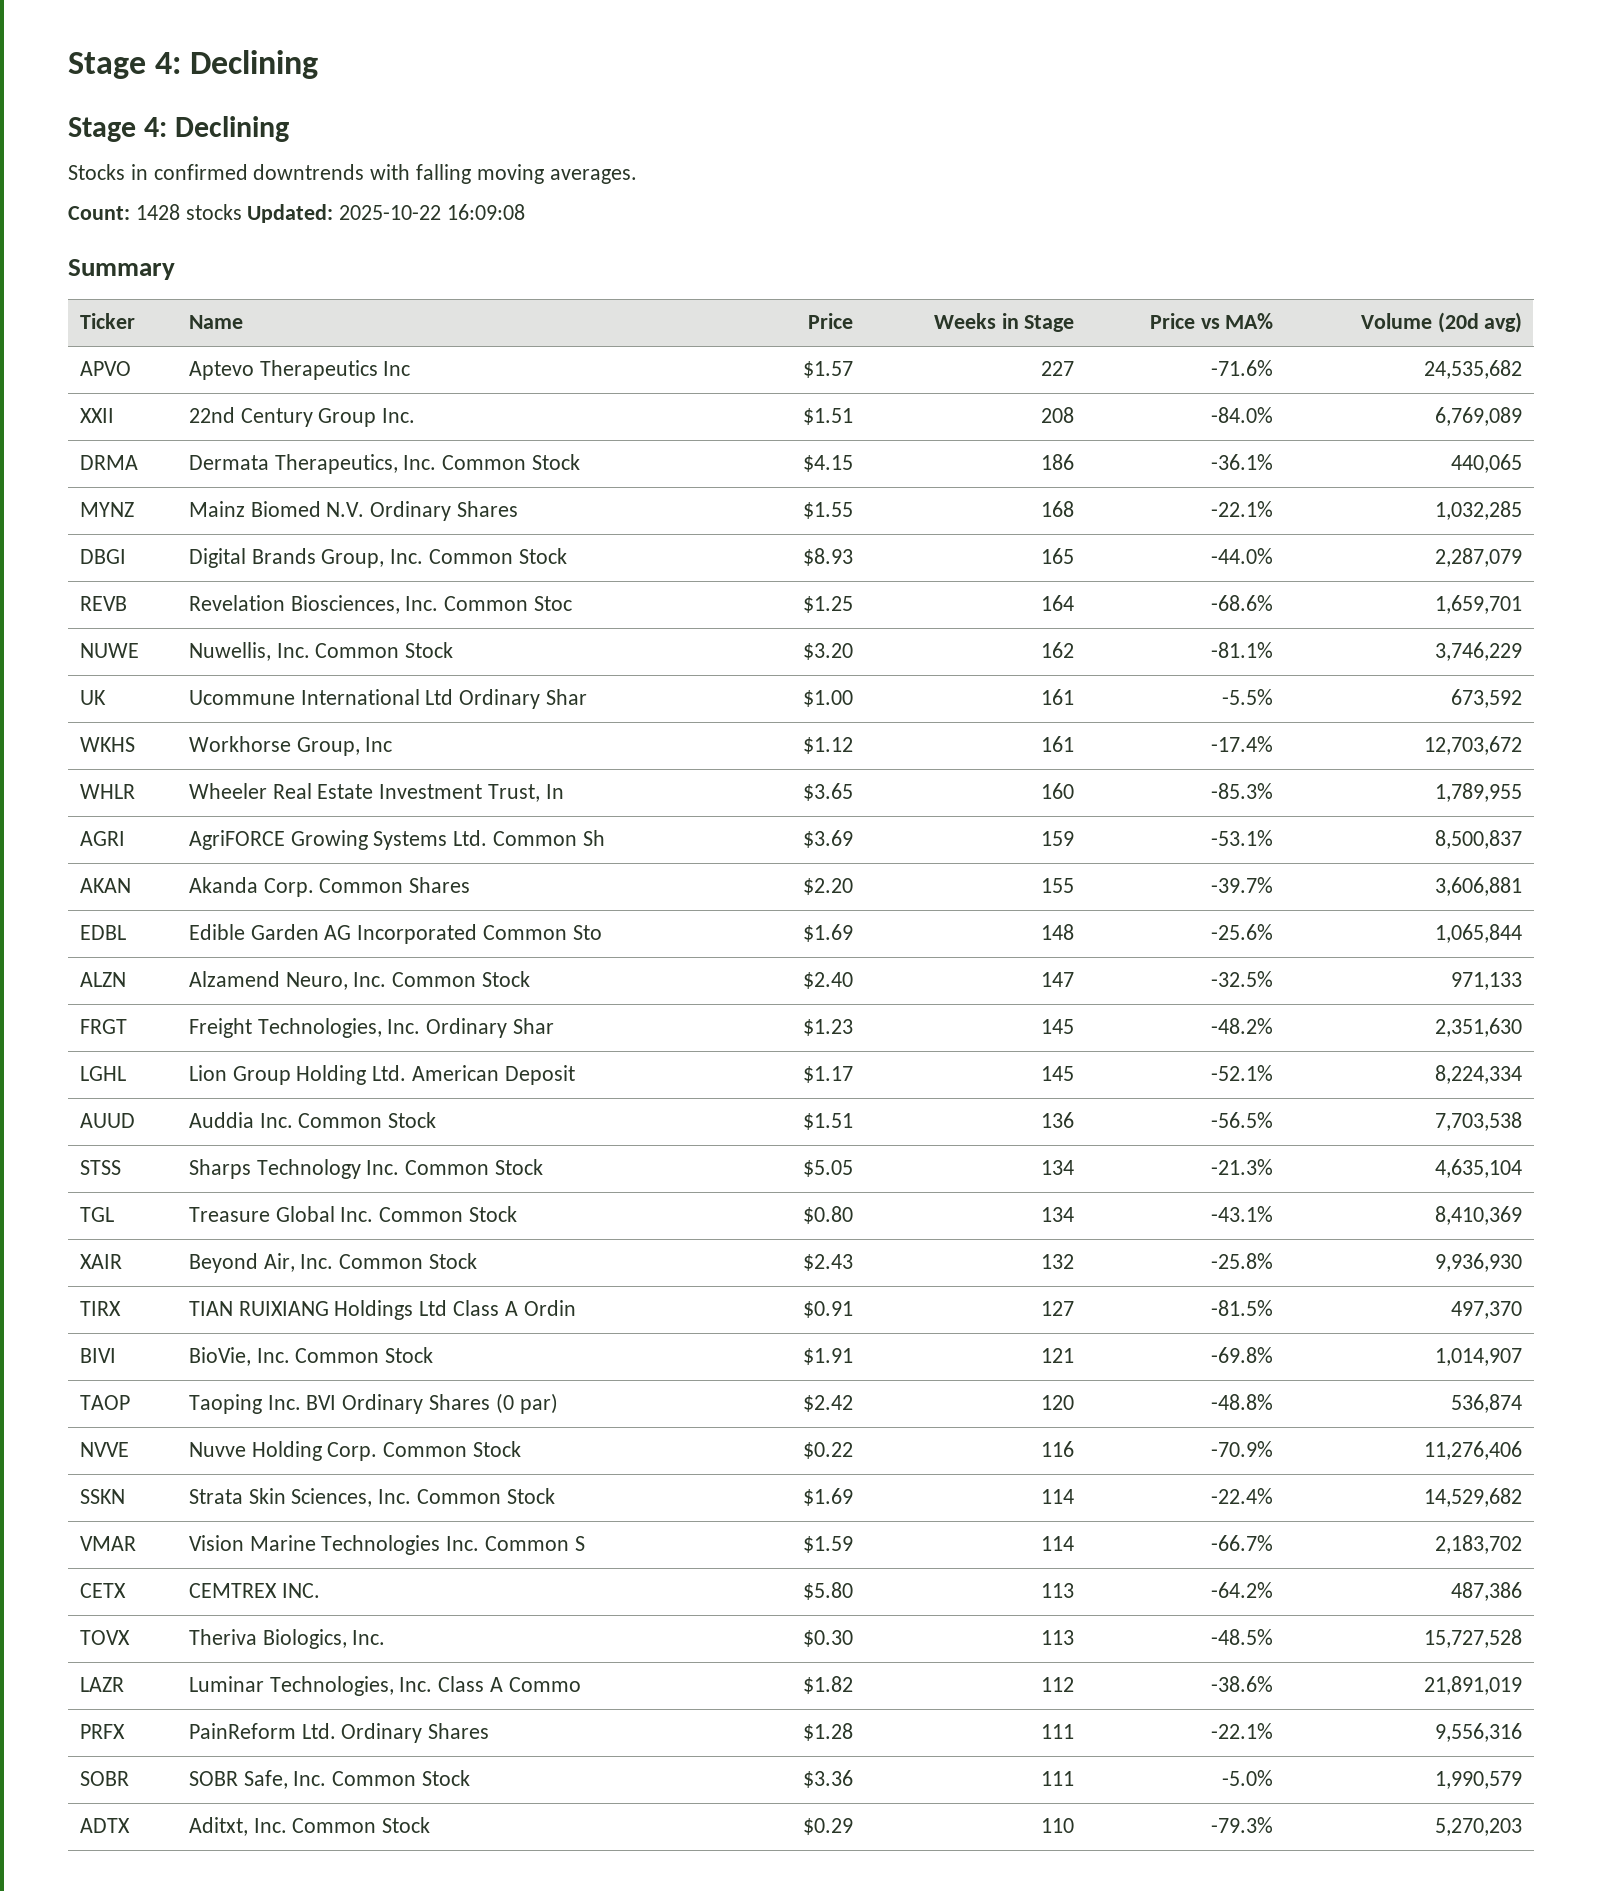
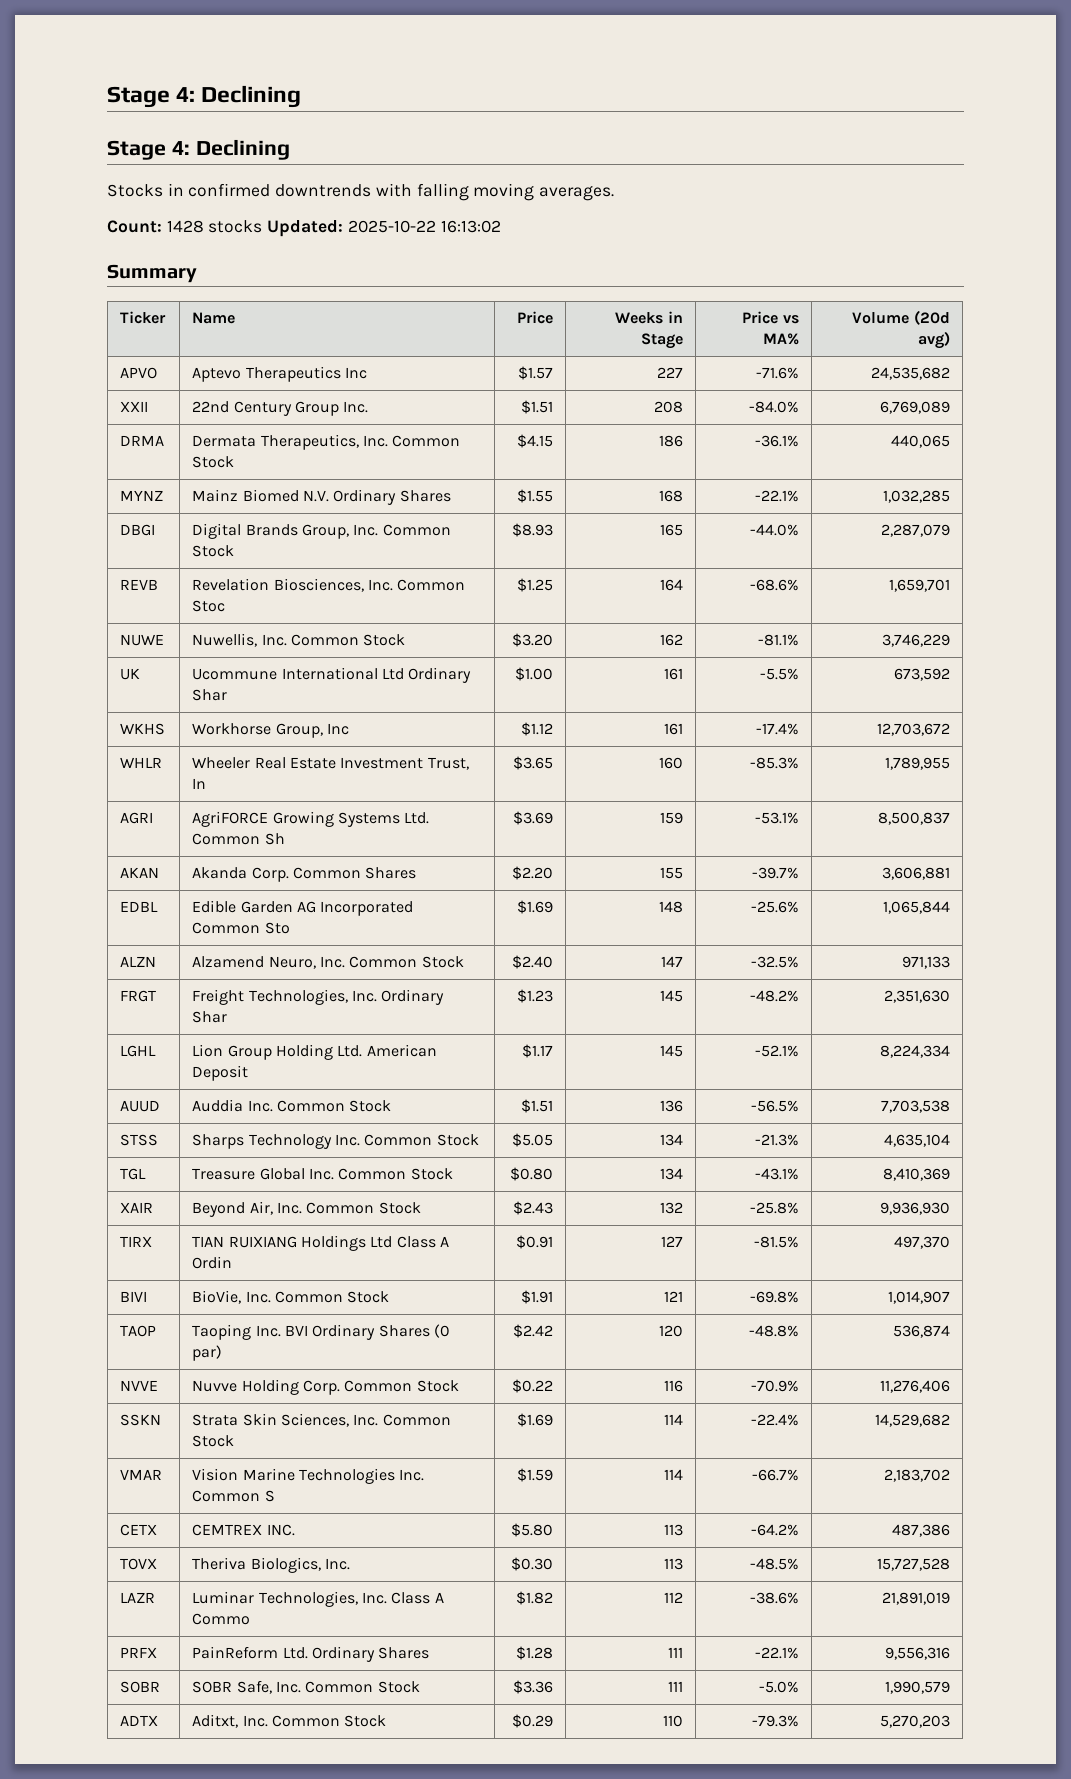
- Count: 1428 stocks Updated: 2025-10-22 16:09:08
+ Count: 1428 stocks Updated: 2025-10-22 16:13:02

